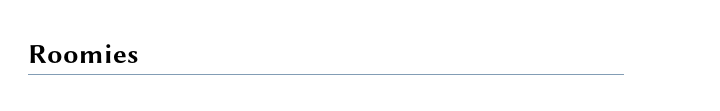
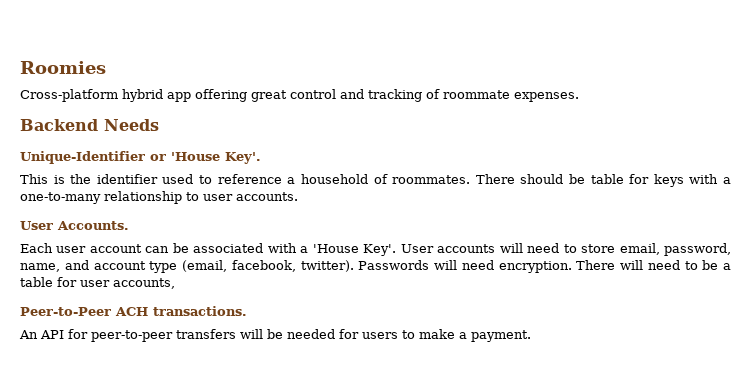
+ Cross-platform hybrid app offering great control and tracking of roommate expenses.
+ Backend Needs
+ Unique-Identifier or 'House Key'.
+ This is the identifier used to reference a household of roommates. There should be table for keys with a one-to-many relationship to user accounts.
+ User Accounts.
+ Each user account can be associated with a 'House Key'. User accounts will need to store email, password, name, and account type (email, facebook, twitter). Passwords will need encryption. There will need to be a table for user accounts,
+ Peer-to-Peer ACH transactions.
+ An API for peer-to-peer transfers will be needed for users to make a payment.

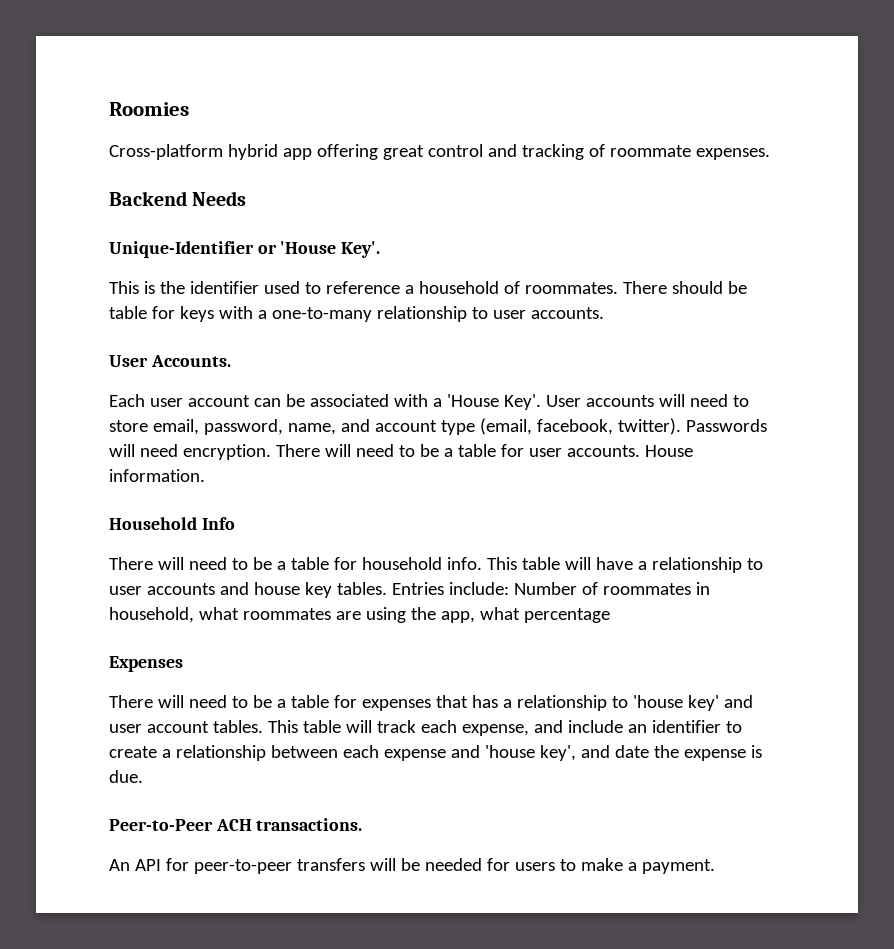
- There will need to be a table for user accounts,
+ There will need to be a table for user accounts. House information.
+ Household Info
+ There will need to be a table for household info. This table will have a relationship to user accounts and house key tables. Entries include: Number of roommates in household, what roommates are using the app, what percentage
+ Expenses
+ There will need to be a table for expenses that has a relationship to 'house key' and user account tables. This table will track each expense, and include an identifier to create a relationship between each expense and 'house key', and date the expense is due.

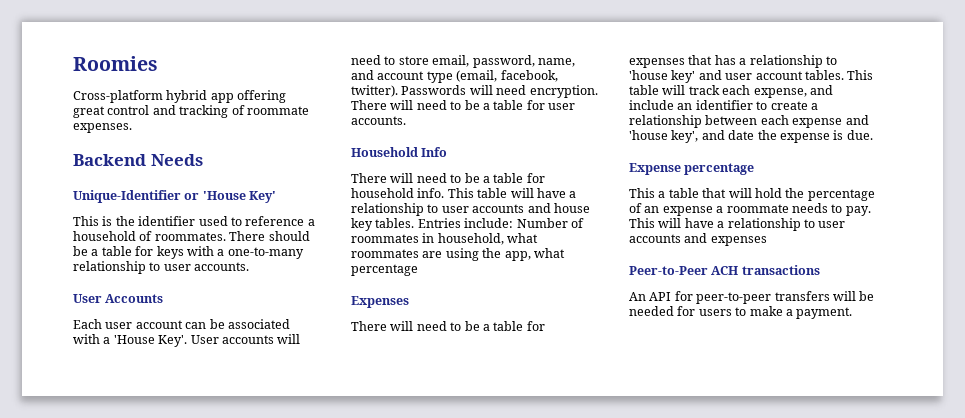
- Unique-Identifier or 'House Key'.
+ Unique-Identifier or 'House Key'
- There should be table for keys with a one-to-many relationship to user accounts.
+ There should be a table for keys with a one-to-many relationship to user accounts.
- User Accounts.
+ User Accounts
- House information.
+ Expense percentage
+ This a table that will hold the percentage of an expense a roommate needs to pay. This will have a relationship to user accounts and expenses
- Peer-to-Peer ACH transactions.
+ Peer-to-Peer ACH transactions

